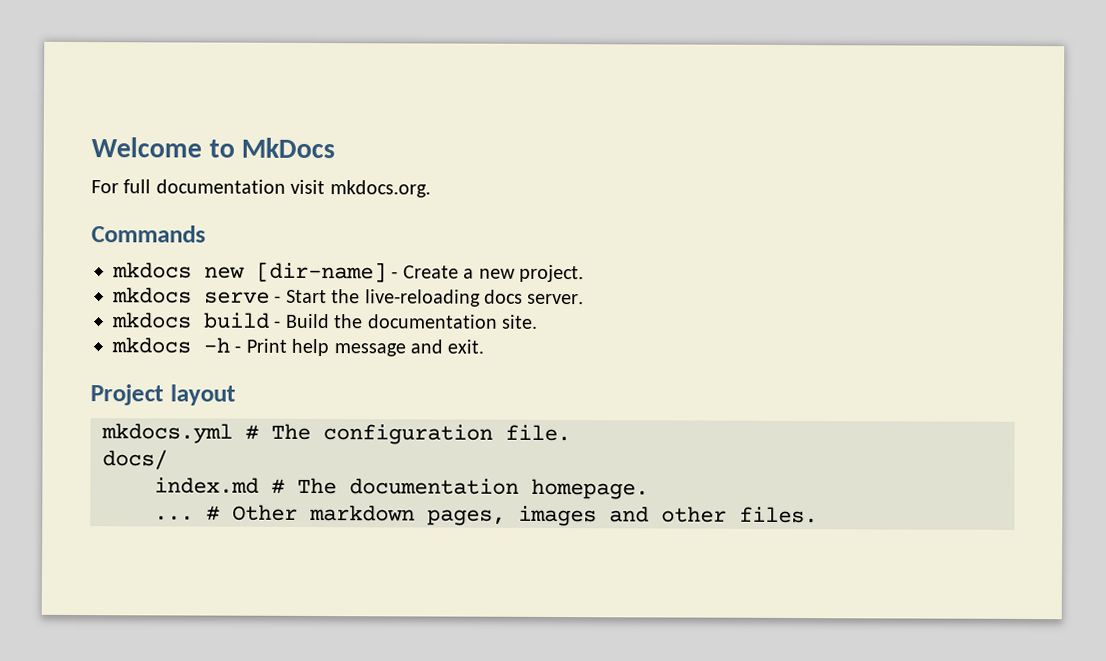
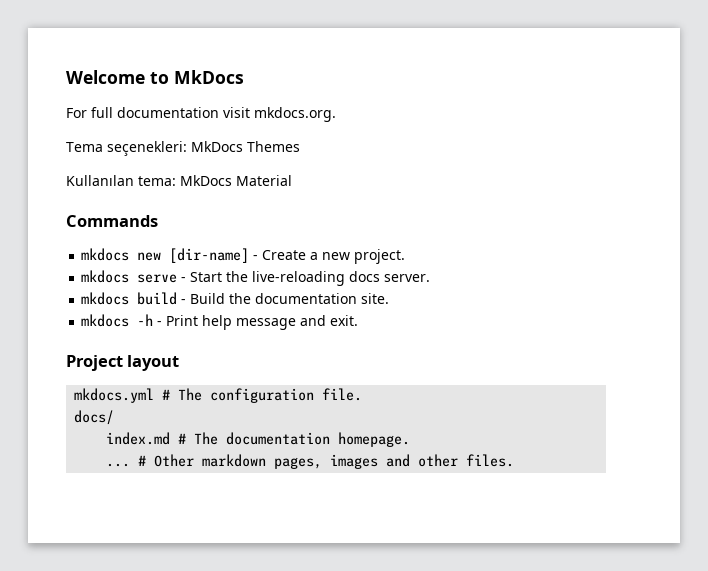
+ Tema seçenekleri: MkDocs Themes
+ Kullanılan tema: MkDocs Material

